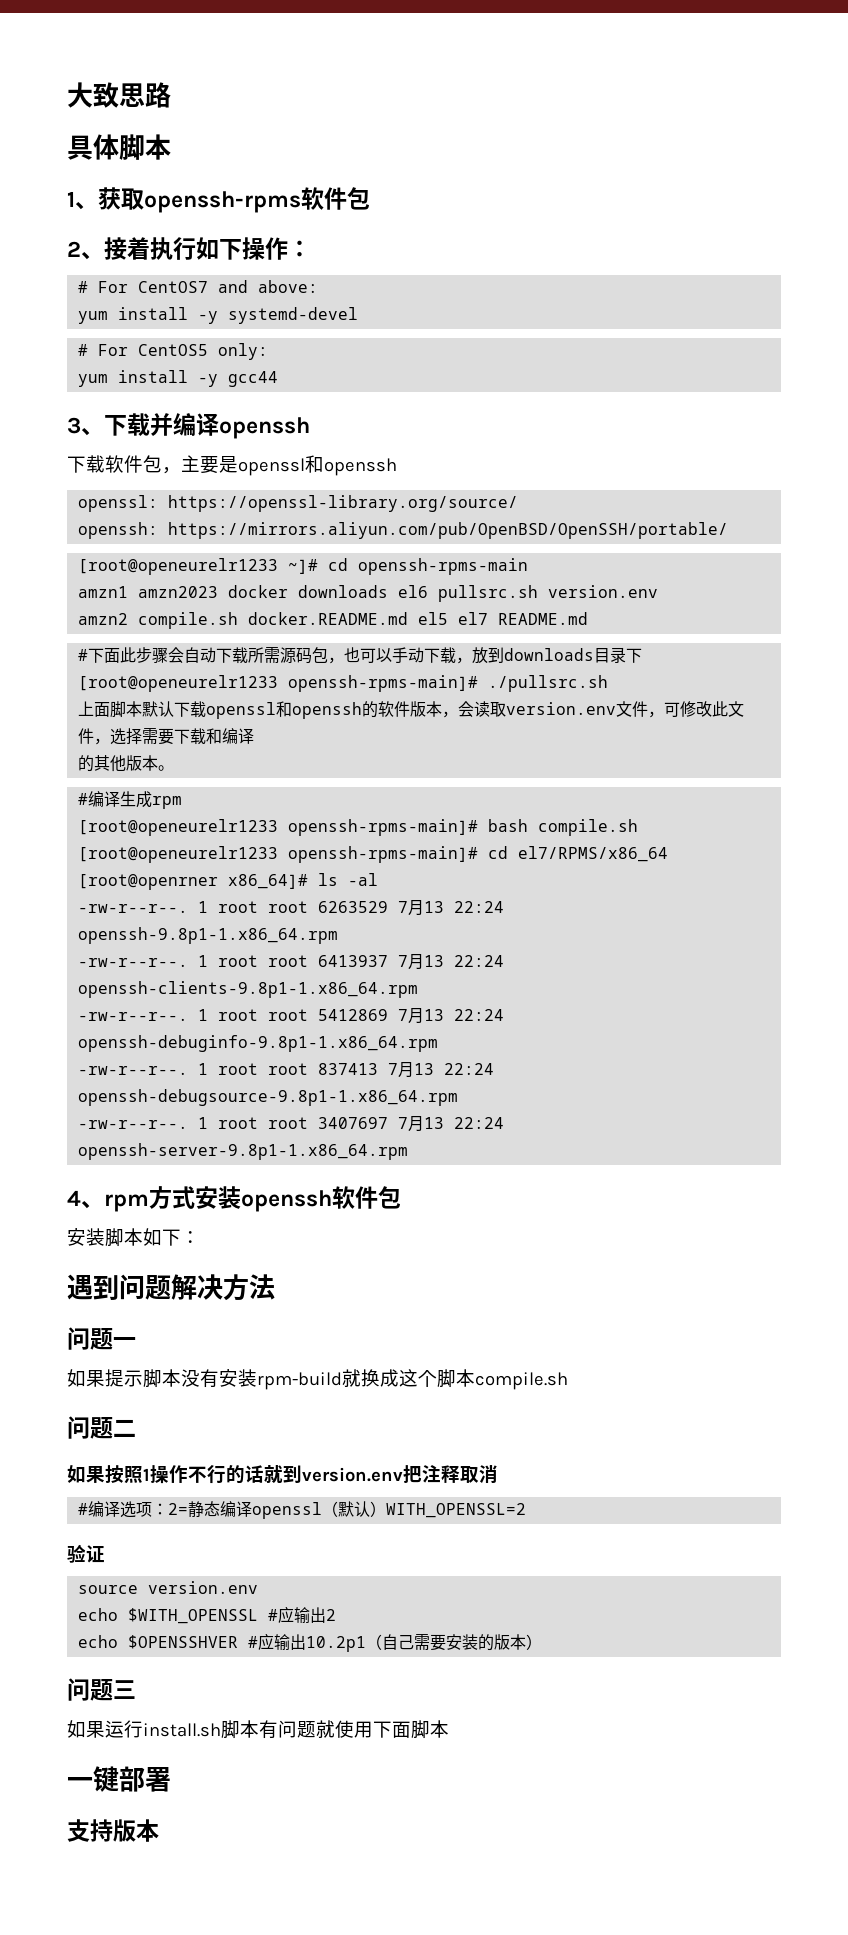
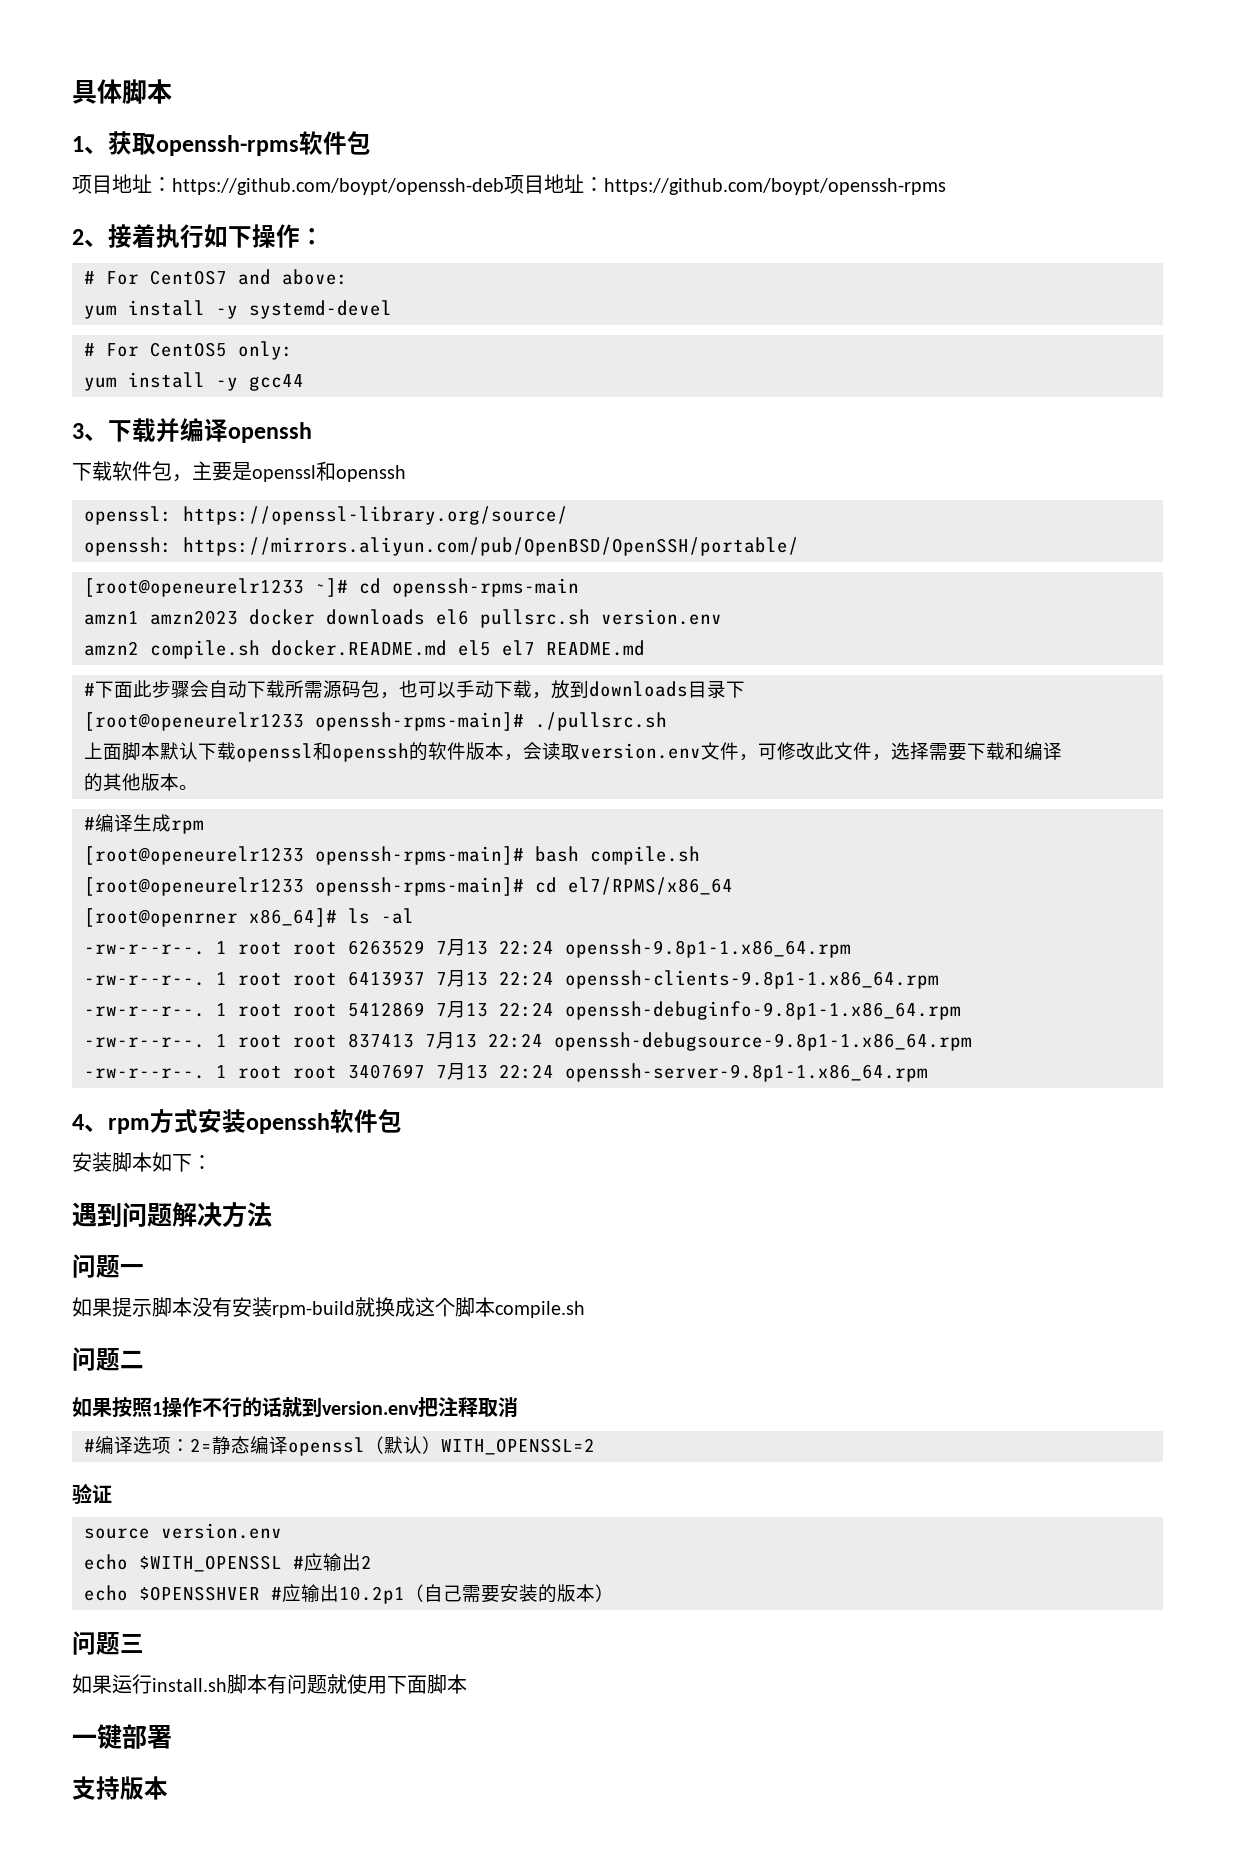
- 大致思路
+ 项目地址：https://github.com/boypt/openssh-deb项目地址：https://github.com/boypt/openssh-rpms

